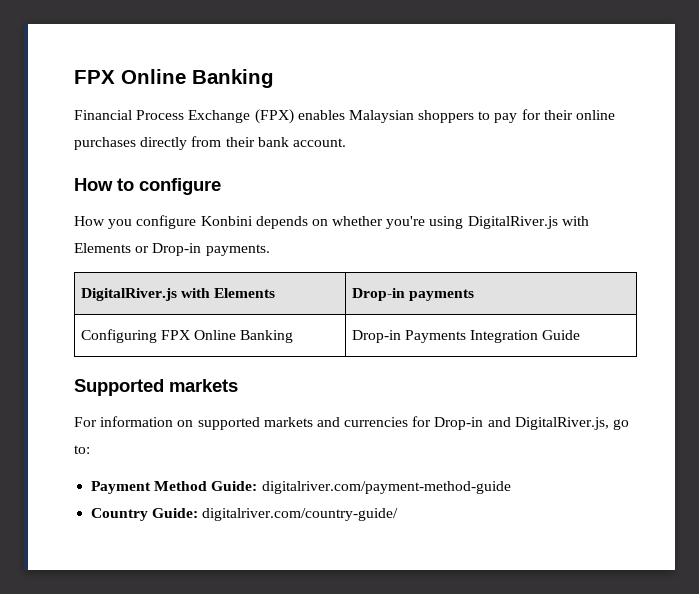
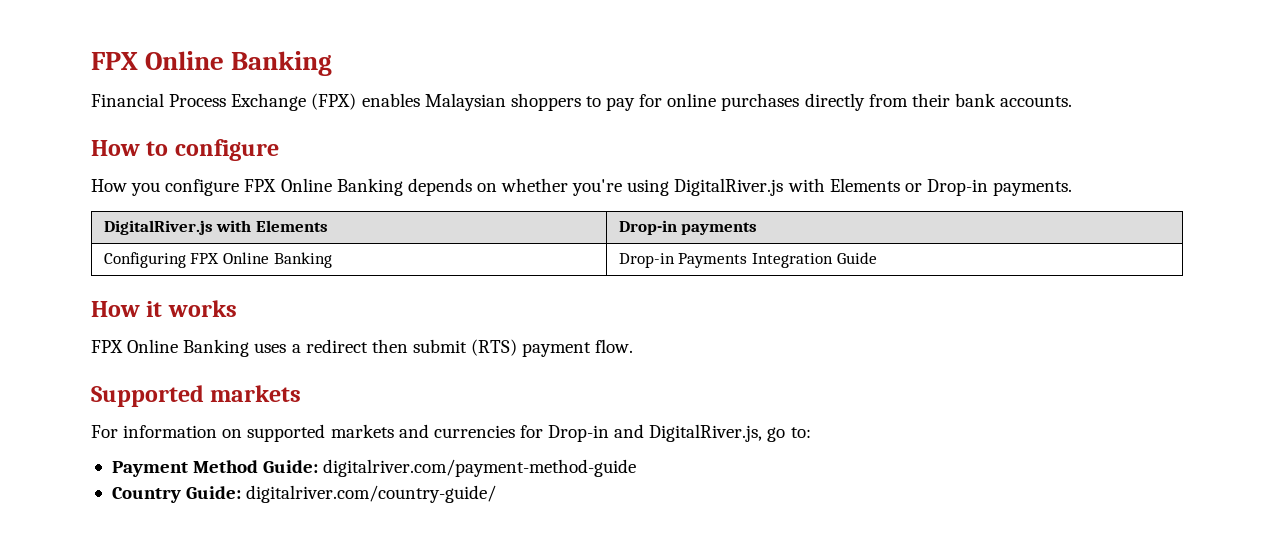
- Financial Process Exchange (FPX) enables Malaysian shoppers to pay for their online purchases directly from their bank account.
+ Financial Process Exchange (FPX) enables Malaysian shoppers to pay for online purchases directly from their bank accounts.
- How you configure Konbini depends on whether you're using DigitalRiver.js with Elements or Drop-in payments.
+ How you configure FPX Online Banking depends on whether you're using DigitalRiver.js with Elements or Drop-in payments.
+ How it works
+ FPX Online Banking uses a redirect then submit (RTS) payment flow.

